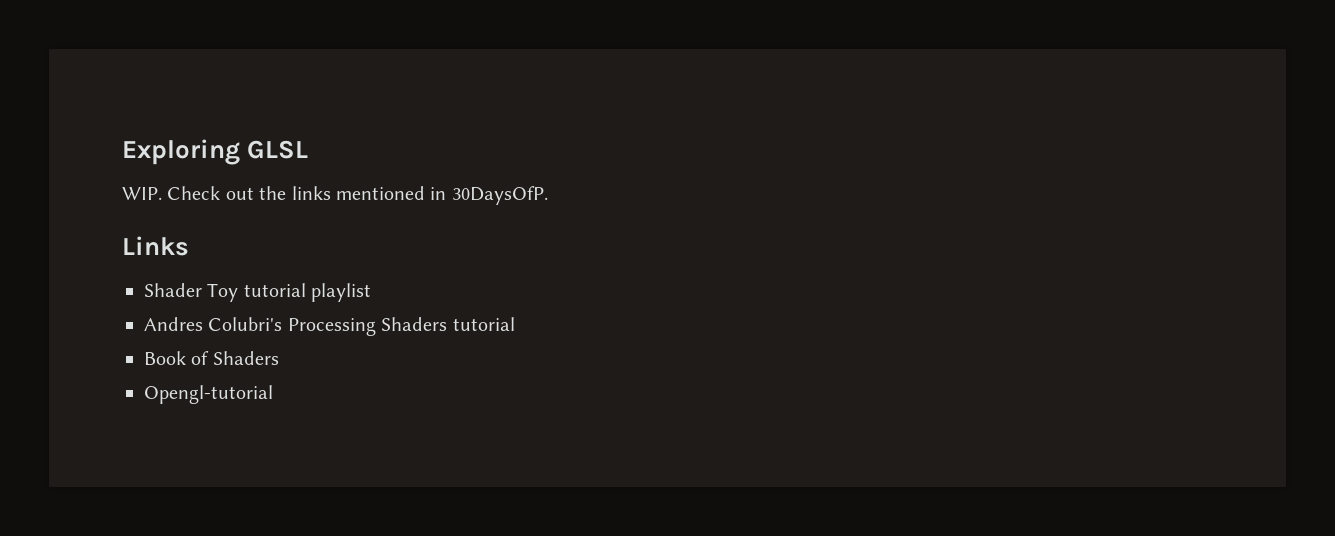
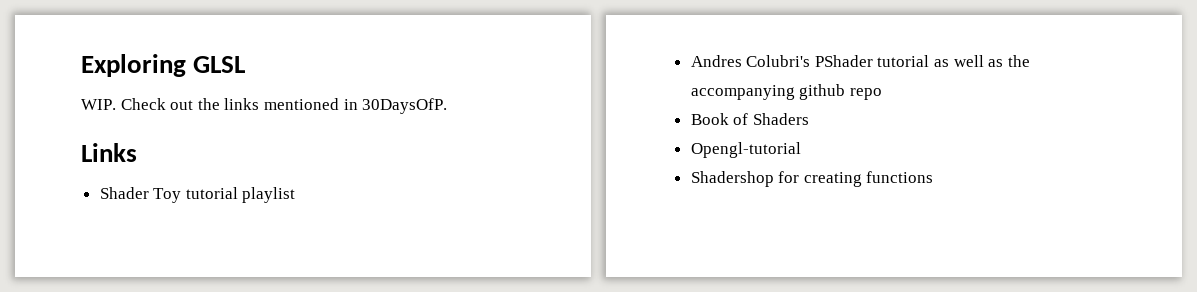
- Andres Colubri's Processing Shaders tutorial
+ Andres Colubri's PShader tutorial as well as the accompanying github repo
+ Shadershop for creating functions

